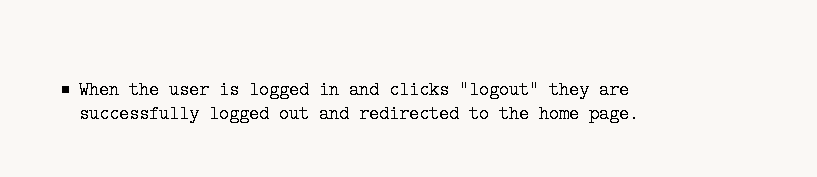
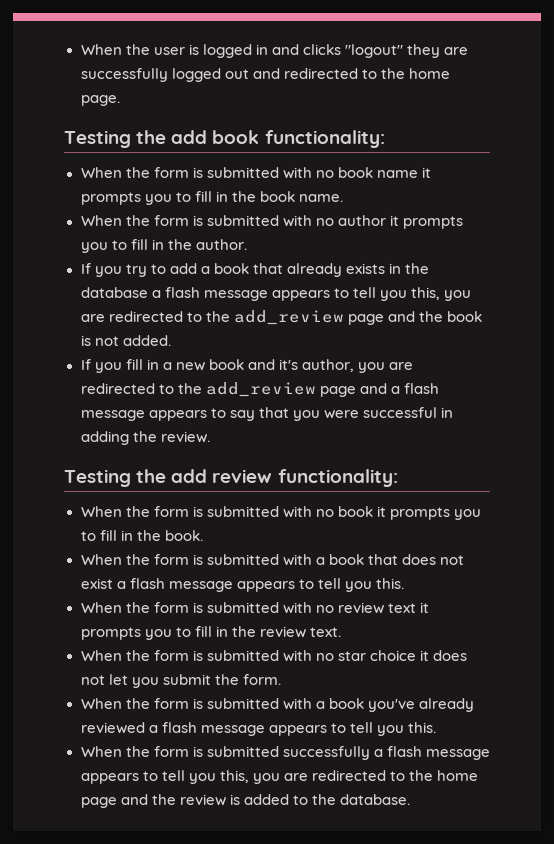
+ Testing the add book functionality:
+ When the form is submitted with no book name it prompts you to fill in the book name.
+ When the form is submitted with no author it prompts you to fill in the author.
+ If you try to add a book that already exists in the database a flash message appears to tell you this, you are redirected to the add_review page and the book is not added.
+ If you fill in a new book and it's author, you are redirected to the add_review page and a flash message appears to say that you were successful in adding the review.
+ Testing the add review functionality:
+ When the form is submitted with no book it prompts you to fill in the book.
+ When the form is submitted with a book that does not exist a flash message appears to tell you this.
+ When the form is submitted with no review text it prompts you to fill in the review text.
+ When the form is submitted with no star choice it does not let you submit the form.
+ When the form is submitted with a book you've already reviewed a flash message appears to tell you this.
+ When the form is submitted successfully a flash message appears to tell you this, you are redirected to the home page and the review is added to the database.

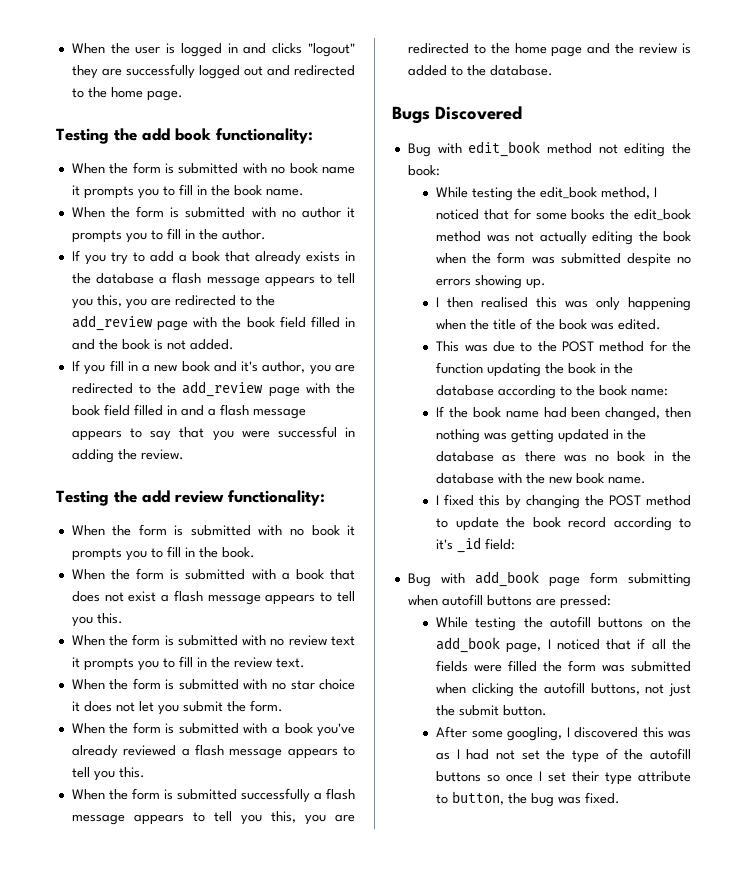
- If you try to add a book that already exists in the database a flash message appears to tell you this, you are redirected to the add_review page and the book is not added.
+ If you try to add a book that already exists in the database a flash message appears to tell you this, you are redirected to the add_review page with the book field filled in and the book is not added.
- If you fill in a new book and it's author, you are redirected to the add_review page and a flash message appears to say that you were successful in adding the review.
+ If you fill in a new book and it's author, you are redirected to the add_review page with the book field filled in and a flash message appears to say that you were successful in adding the review.
+ Bugs Discovered
+ Bug with edit_book method not editing the book:
+ While testing the edit_book method, I noticed that for some books the edit_book method was not actually editing the book when the form was submitted despite no errors showing up.
+ I then realised this was only happening when the title of the book was edited.
+ This was due to the POST method for the function updating the book in the database according to the book name:
+ If the book name had been changed, then nothing was getting updated in the database as there was no book in the database with the new book name.
+ I fixed this by changing the POST method to update the book record according to it's _id field:
+ Bug with add_book page form submitting when autofill buttons are pressed:
+ While testing the autofill buttons on the add_book page, I noticed that if all the fields were filled the form was submitted when clicking the autofill buttons, not just the submit button.
+ After some googling, I discovered this was as I had not set the type of the autofill buttons so once I set their type attribute to button, the bug was fixed.

